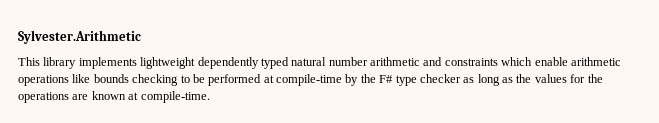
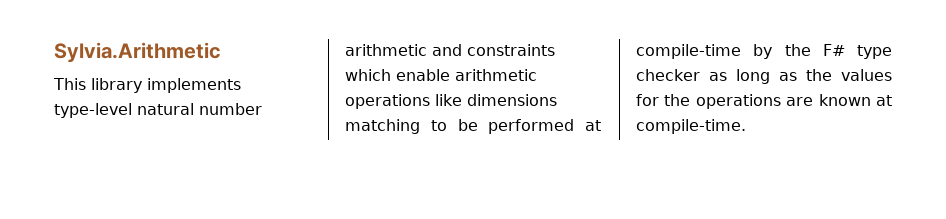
- Sylvester.Arithmetic
+ Sylvia.Arithmetic
- This library implements lightweight dependently typed natural number arithmetic and constraints which enable arithmetic operations like bounds checking to be performed at compile-time by the F# type checker as long as the values for the operations are known at compile-time.
+ This library implements type-level natural number arithmetic and constraints which enable arithmetic operations like dimensions matching to be performed at compile-time by the F# type checker as long as the values for the operations are known at compile-time.

